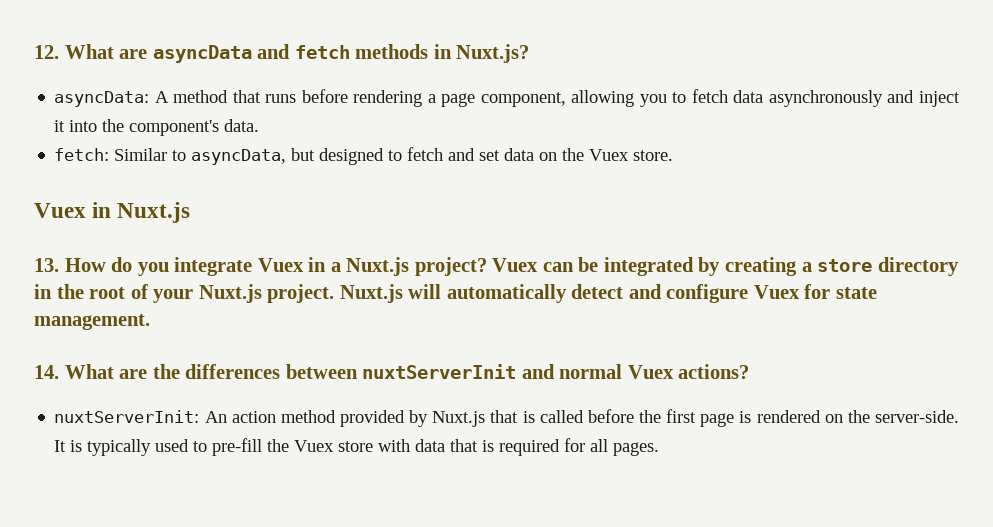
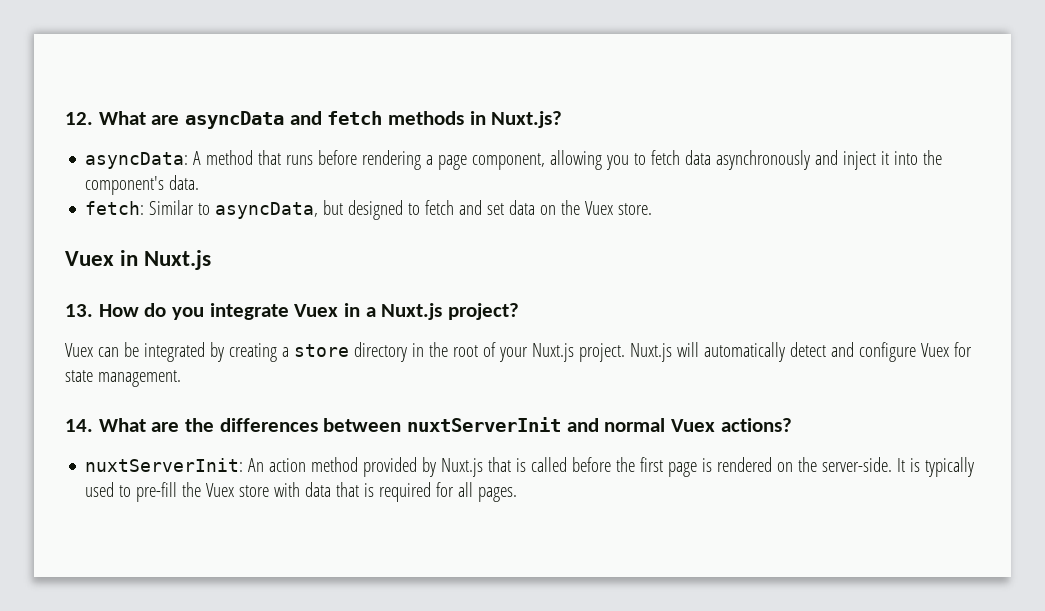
- 13. How do you integrate Vuex in a Nuxt.js project? Vuex can be integrated by creating a store directory in the root of your Nuxt.js project.
+ 13. How do you integrate Vuex in a Nuxt.js project?
+ Vuex can be integrated by creating a store directory in the root of your Nuxt.js project.

